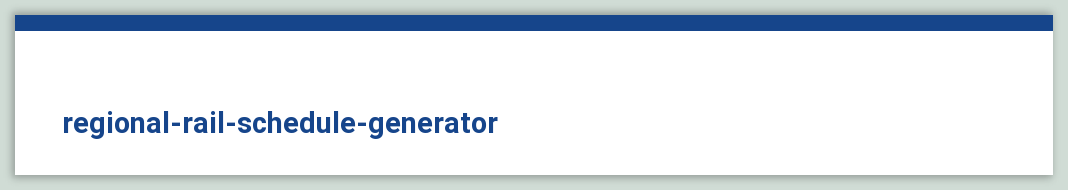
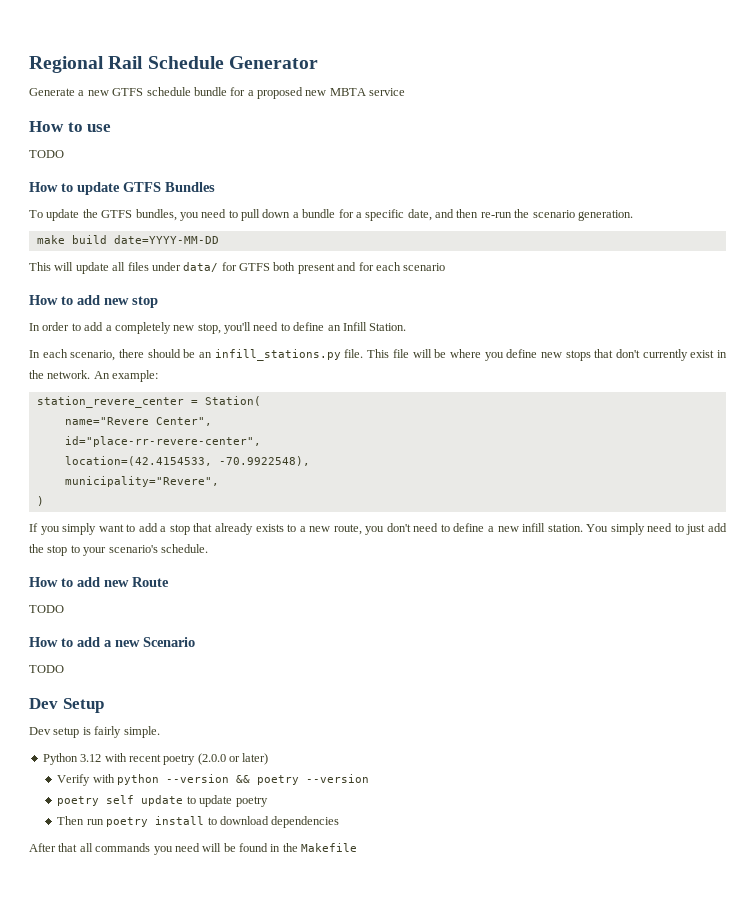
- regional-rail-schedule-generator
+ Regional Rail Schedule Generator
+ Generate a new GTFS schedule bundle for a proposed new MBTA service
+ How to use
+ TODO
+ How to update GTFS Bundles
+ To update the GTFS bundles, you need to pull down a bundle for a specific date, and then re-run the scenario generation.
+ make build date=YYYY-MM-DD
+ This will update all files under data/ for GTFS both present and for each scenario
+ How to add new stop
+ In order to add a completely new stop, you'll need to define an Infill Station.
+ In each scenario, there should be an infill_stations.py file. This file will be where you define new stops that don't currently exist in the network. An example:
+ station_revere_center = Station(
+ name="Revere Center",
+ id="place-rr-revere-center",
+ location=(42.4154533, -70.9922548),
+ municipality="Revere",
+ )
+ If you simply want to add a stop that already exists to a new route, you don't need to define a new infill station. You simply need to just add the stop to your scenario's schedule.
+ How to add new Route
+ TODO
+ How to add a new Scenario
+ TODO
+ Dev Setup
+ Dev setup is fairly simple.
+ Python 3.12 with recent poetry (2.0.0 or later)
+ Verify with python --version && poetry --version
+ poetry self update to update poetry
+ Then run poetry install to download dependencies
+ After that all commands you need will be found in the Makefile

